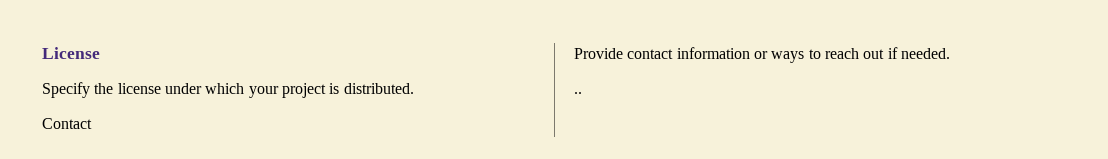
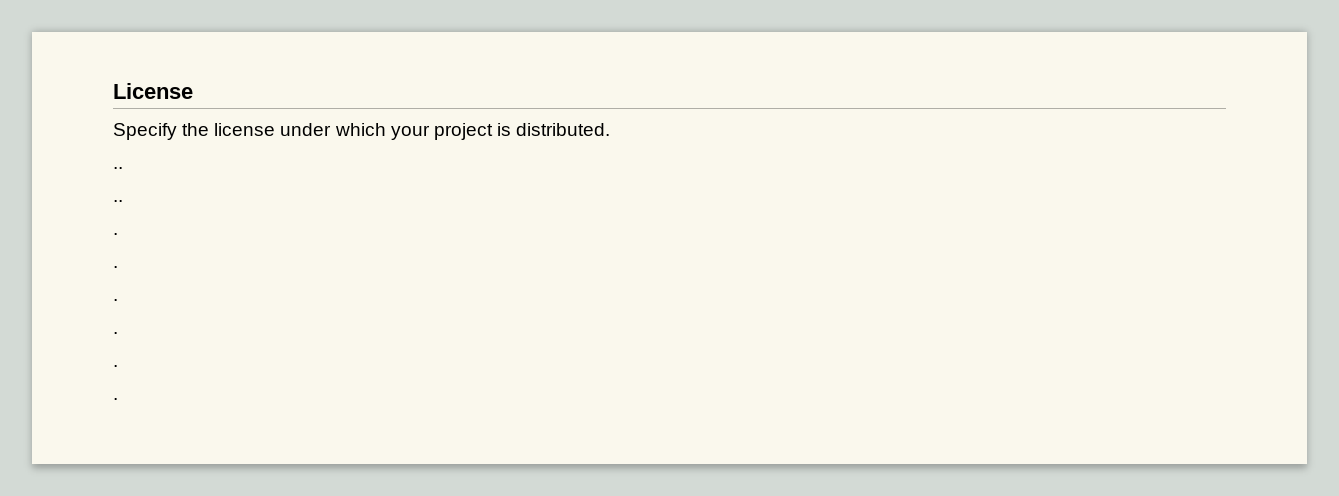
  Specify the license under which your project is distributed.
- Contact
- Provide contact information or ways to reach out if needed.
  ..
+ ..
+ .
+ .
+ .
+ .
+ .
+ .

